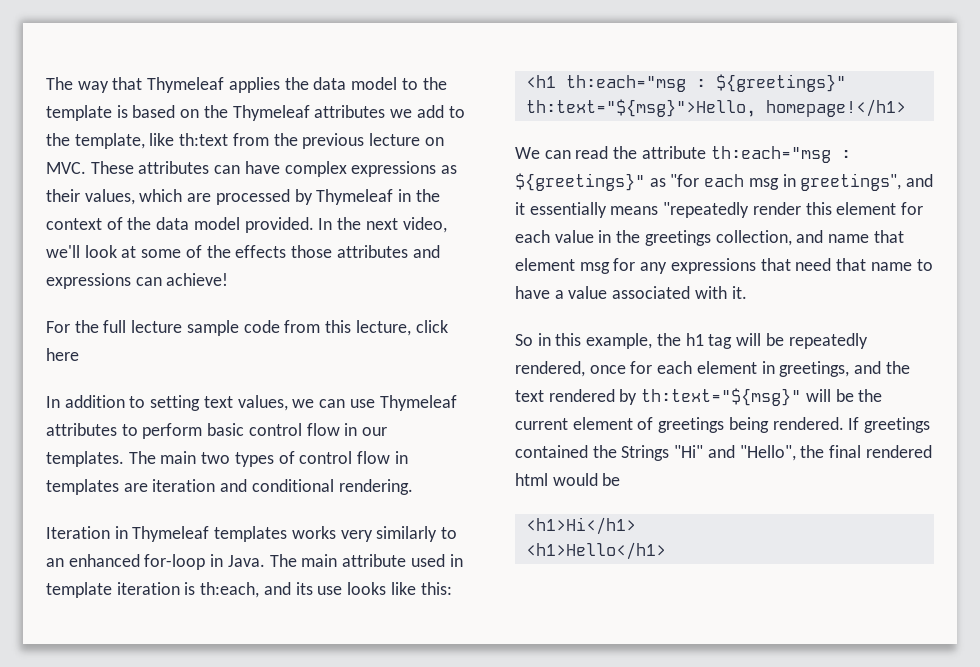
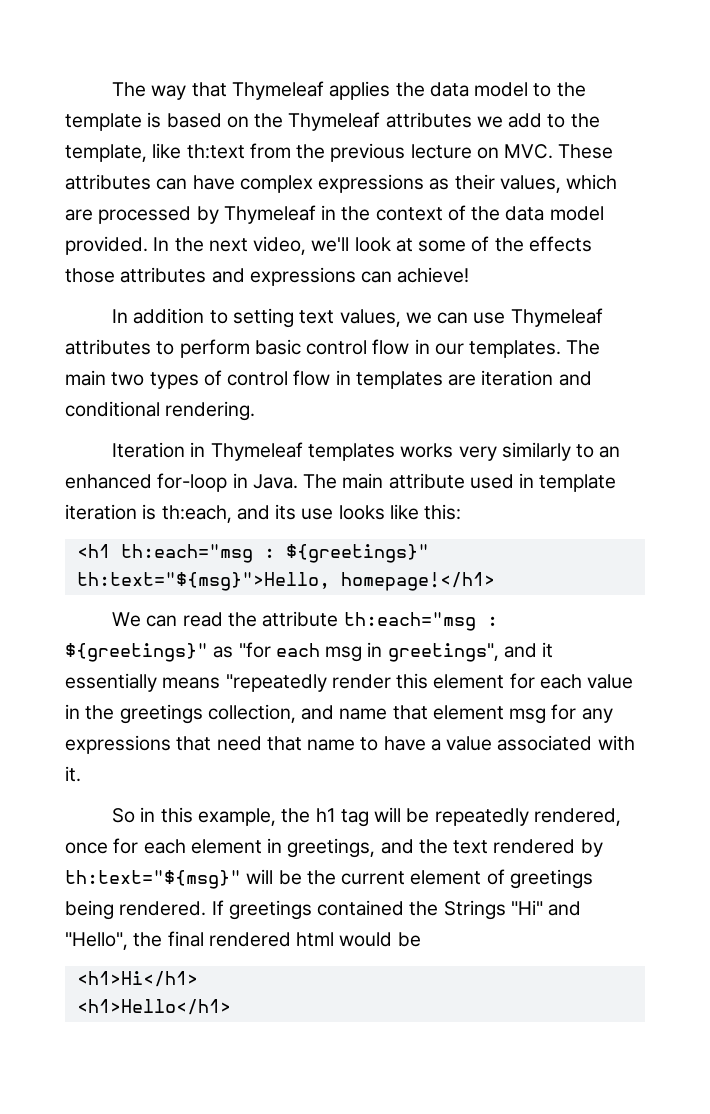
- For the full lecture sample code from this lecture, click here

